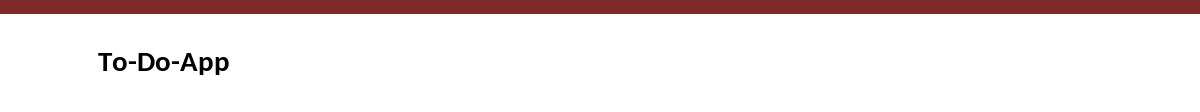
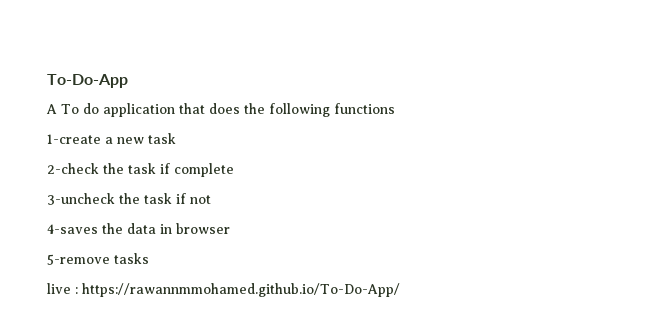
+ A To do application that does the following functions
+ 1-create a new task
+ 2-check the task if complete
+ 3-uncheck the task if not
+ 4-saves the data in browser
+ 5-remove tasks
+ live : https://rawannmmohamed.github.io/To-Do-App/

